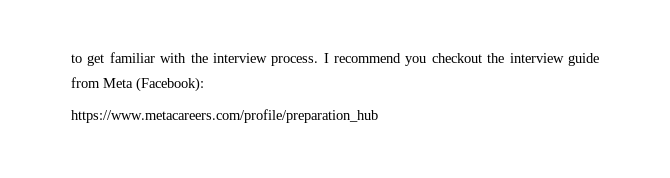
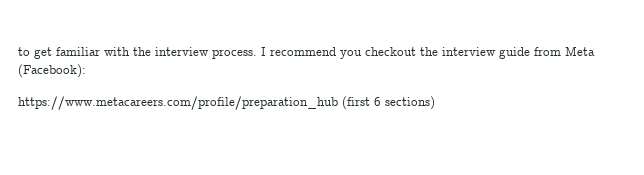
- https://www.metacareers.com/profile/preparation_hub
+ https://www.metacareers.com/profile/preparation_hub (first 6 sections)

